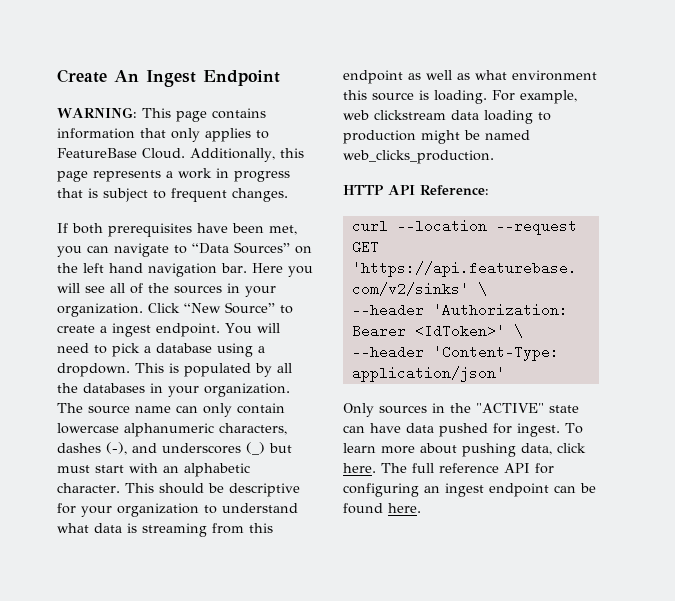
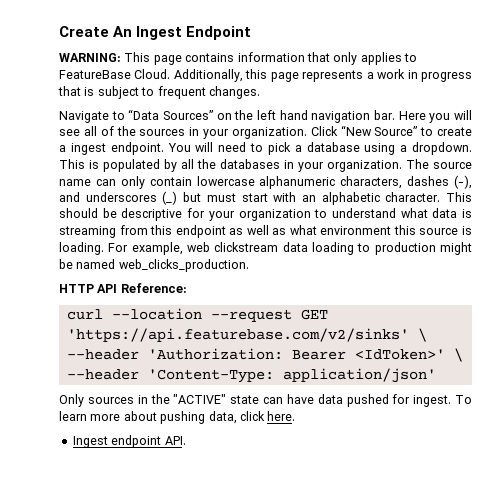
- If both prerequisites have been met, you can navigate to “Data Sources” on the left hand navigation bar.
+ Navigate to “Data Sources” on the left hand navigation bar.
- To learn more about pushing data, click here. The full reference API for configuring an ingest endpoint can be found here.
+ To learn more about pushing data, click here.
+ Ingest endpoint API.

